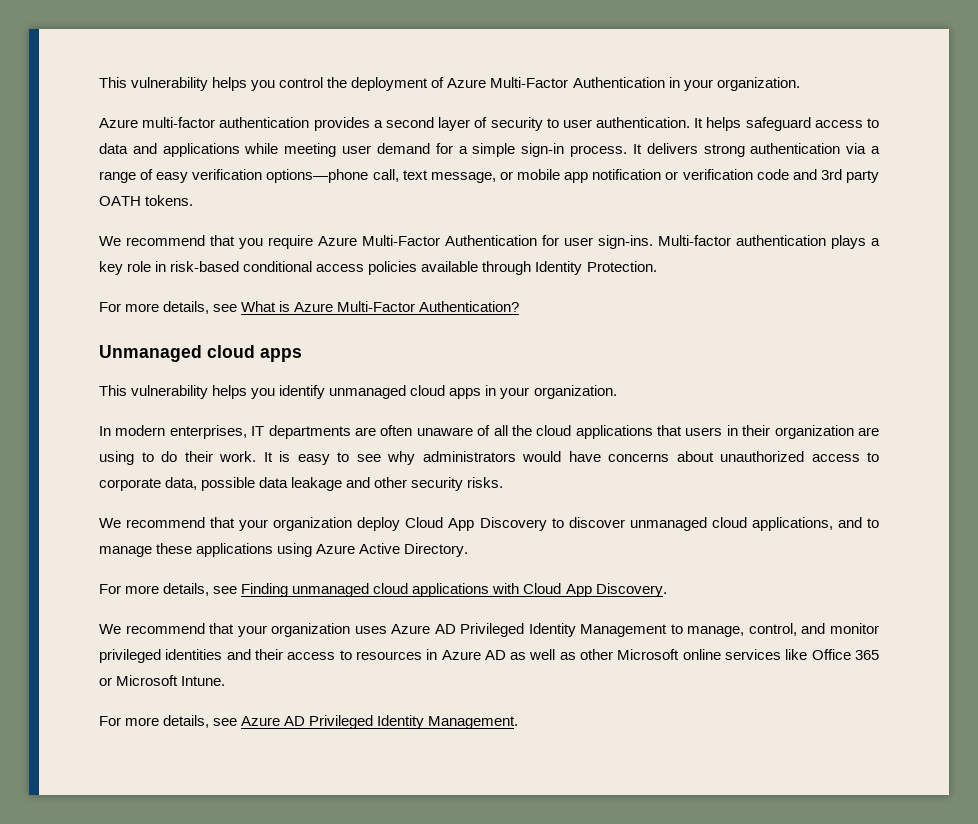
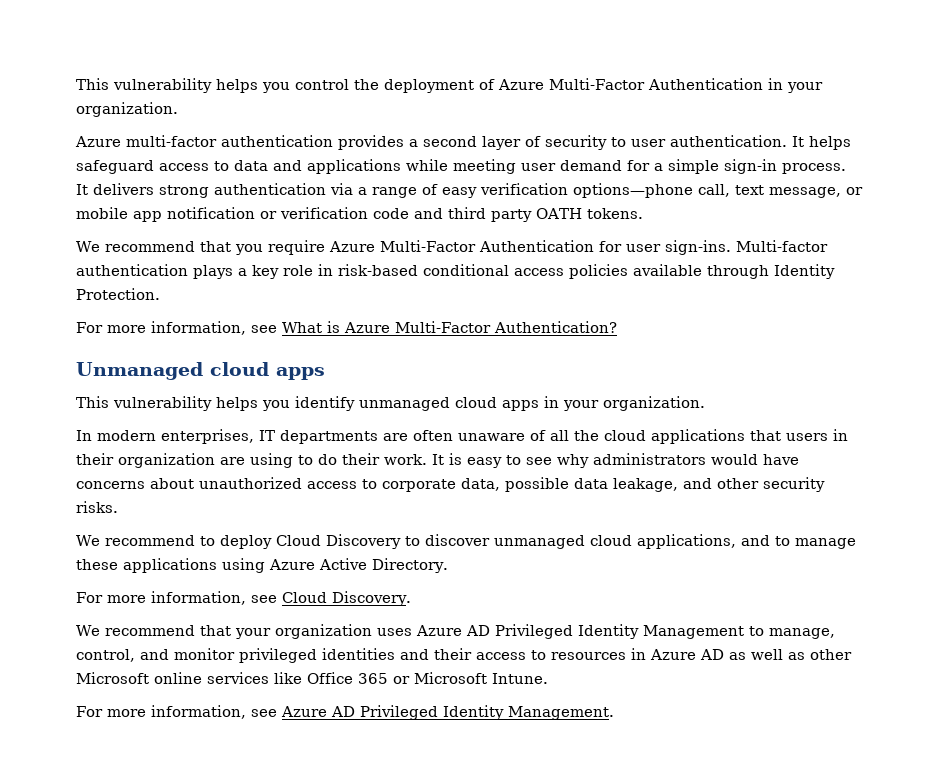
- It delivers strong authentication via a range of easy verification options—phone call, text message, or mobile app notification or verification code and 3rd party OATH tokens.
+ It delivers strong authentication via a range of easy verification options—phone call, text message, or mobile app notification or verification code and third party OATH tokens.
- For more details, see What is Azure Multi-Factor Authentication?
+ For more information, see What is Azure Multi-Factor Authentication?
- It is easy to see why administrators would have concerns about unauthorized access to corporate data, possible data leakage and other security risks.
+ It is easy to see why administrators would have concerns about unauthorized access to corporate data, possible data leakage, and other security risks.
- We recommend that your organization deploy Cloud App Discovery to discover unmanaged cloud applications, and to manage these applications using Azure Active Directory.
+ We recommend to deploy Cloud Discovery to discover unmanaged cloud applications, and to manage these applications using Azure Active Directory.
- For more details, see Finding unmanaged cloud applications with Cloud App Discovery.
+ For more information, see Cloud Discovery.
- For more details, see Azure AD Privileged Identity Management.
+ For more information, see Azure AD Privileged Identity Management.

